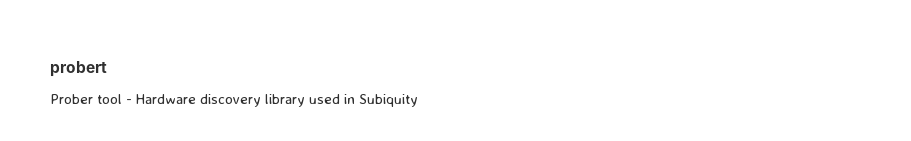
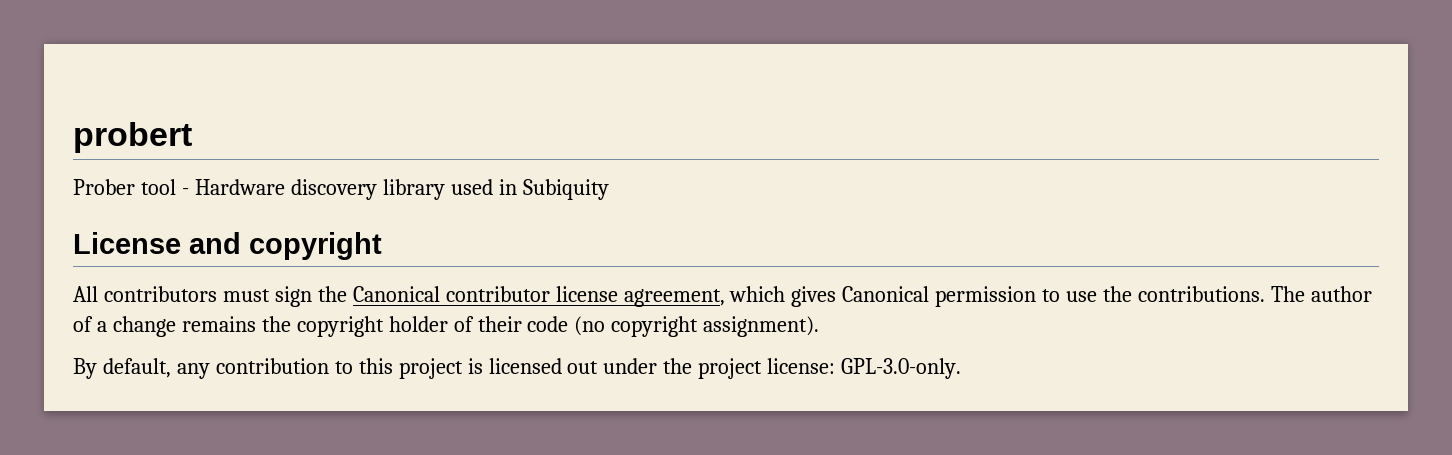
+ License and copyright
+ All contributors must sign the Canonical contributor license agreement, which gives Canonical permission to use the contributions. The author of a change remains the copyright holder of their code (no copyright assignment).
+ By default, any contribution to this project is licensed out under the project license: GPL-3.0-only.

